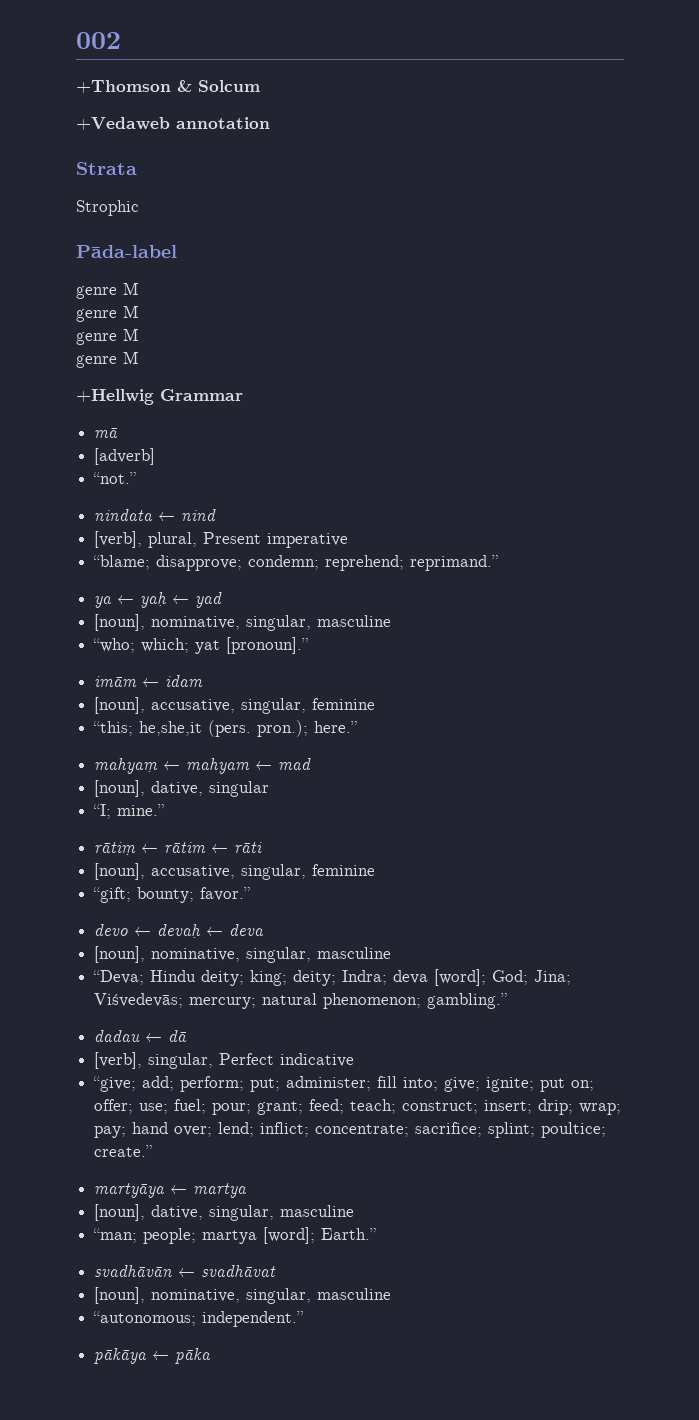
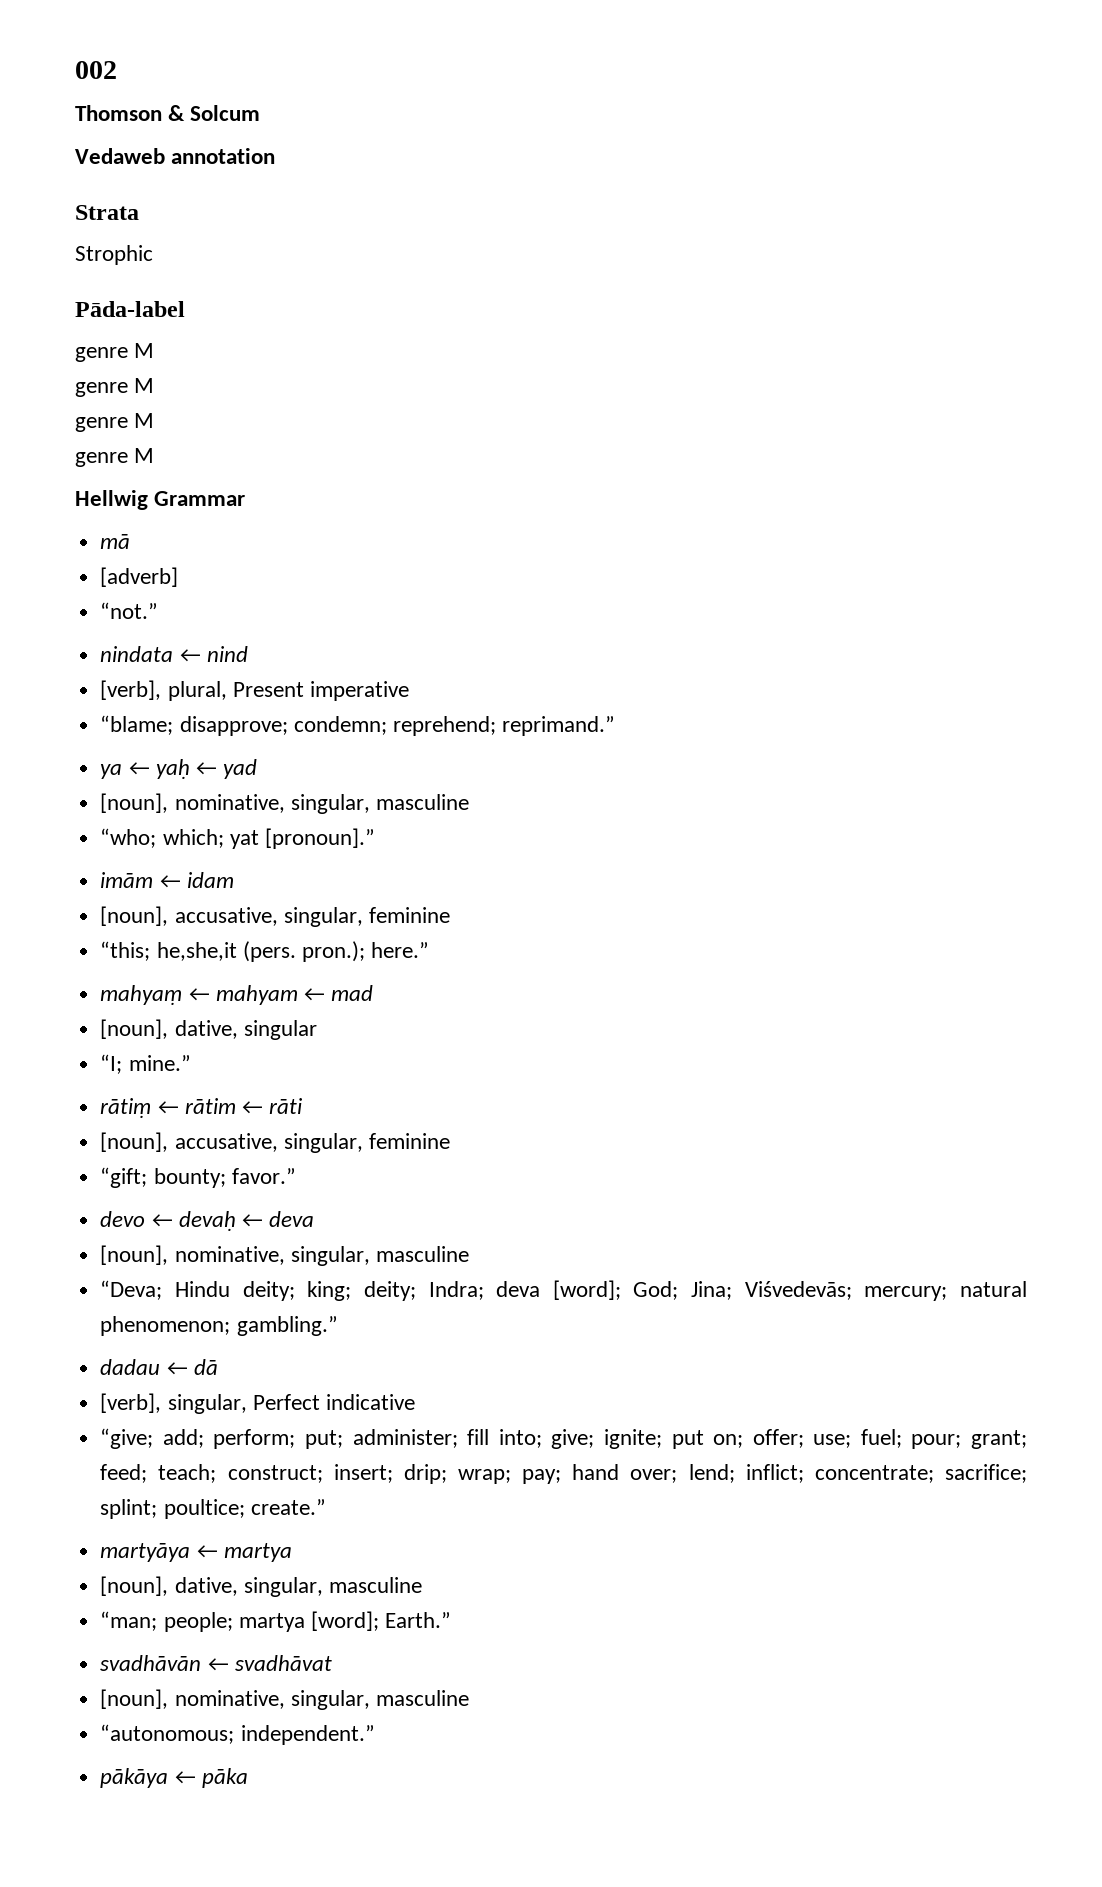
- +Thomson & Solcum
+ Thomson & Solcum
- +Vedaweb annotation
+ Vedaweb annotation
- +Hellwig Grammar
+ Hellwig Grammar

